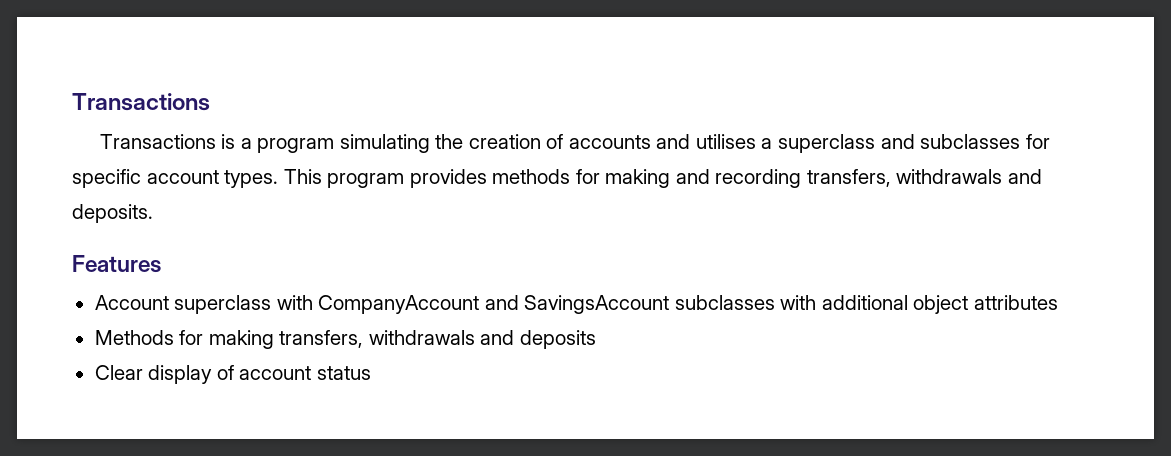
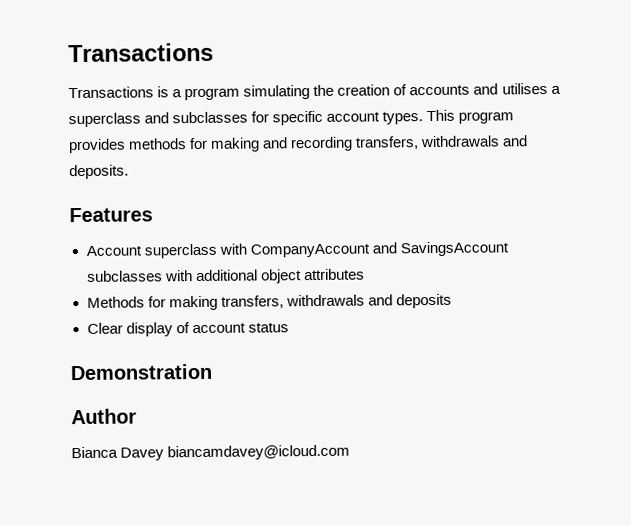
+ Demonstration
+ Author
+ Bianca Davey biancamdavey@icloud.com

